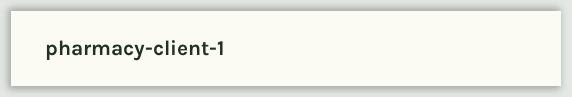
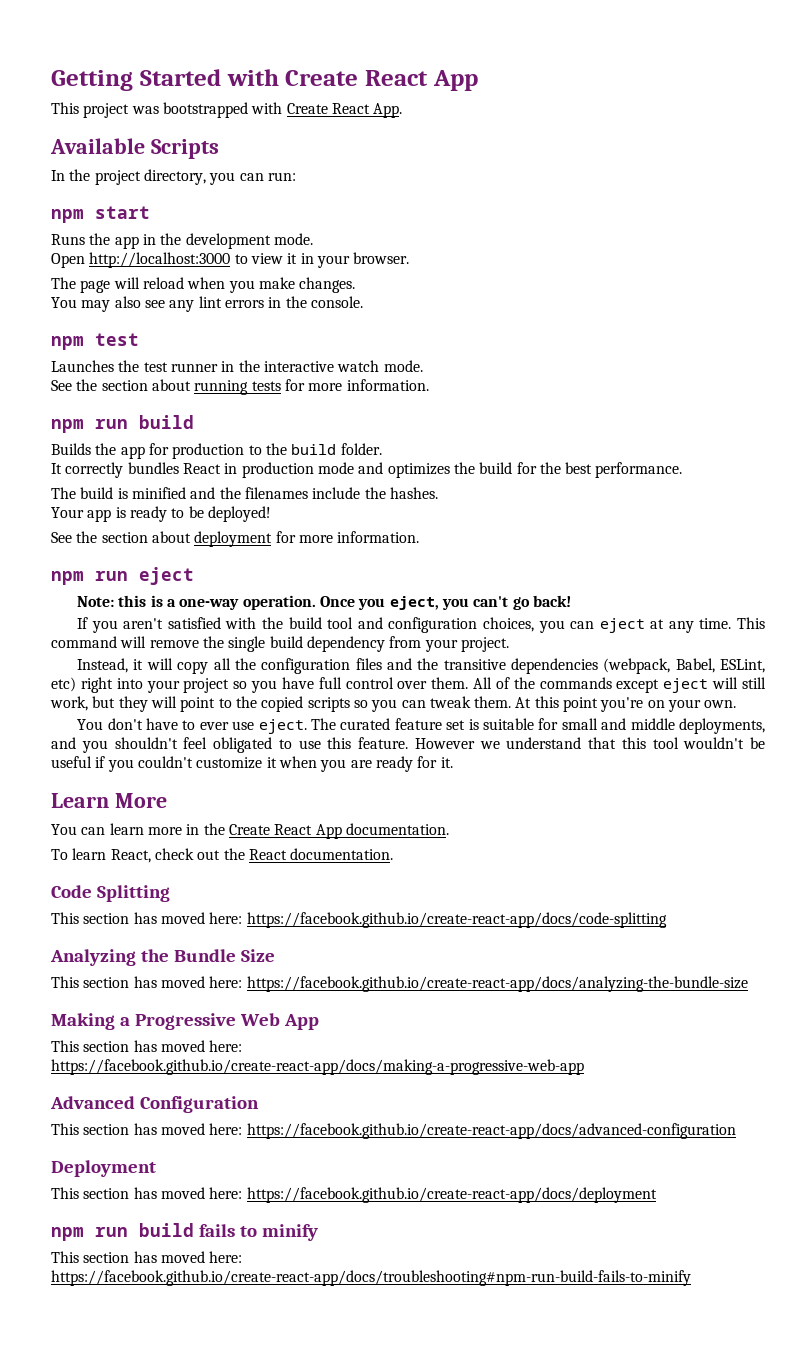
- pharmacy-client-1
+ Getting Started with Create React App
+ This project was bootstrapped with Create React App.
+ Available Scripts
+ In the project directory, you can run:
+ npm start
+ Runs the app in the development mode.
+ Open http://localhost:3000 to view it in your browser.
+ The page will reload when you make changes.
+ You may also see any lint errors in the console.
+ npm test
+ Launches the test runner in the interactive watch mode.
+ See the section about running tests for more information.
+ npm run build
+ Builds the app for production to the build folder.
+ It correctly bundles React in production mode and optimizes the build for the best performance.
+ The build is minified and the filenames include the hashes.
+ Your app is ready to be deployed!
+ See the section about deployment for more information.
+ npm run eject
+ Note: this is a one-way operation. Once you eject, you can't go back!
+ If you aren't satisfied with the build tool and configuration choices, you can eject at any time. This command will remove the single build dependency from your project.
+ Instead, it will copy all the configuration files and the transitive dependencies (webpack, Babel, ESLint, etc) right into your project so you have full control over them. All of the commands except eject will still work, but they will point to the copied scripts so you can tweak them. At this point you're on your own.
+ You don't have to ever use eject. The curated feature set is suitable for small and middle deployments, and you shouldn't feel obligated to use this feature. However we understand that this tool wouldn't be useful if you couldn't customize it when you are ready for it.
+ Learn More
+ You can learn more in the Create React App documentation.
+ To learn React, check out the React documentation.
+ Code Splitting
+ This section has moved here: https://facebook.github.io/create-react-app/docs/code-splitting
+ Analyzing the Bundle Size
+ This section has moved here: https://facebook.github.io/create-react-app/docs/analyzing-the-bundle-size
+ Making a Progressive Web App
+ This section has moved here: https://facebook.github.io/create-react-app/docs/making-a-progressive-web-app
+ Advanced Configuration
+ This section has moved here: https://facebook.github.io/create-react-app/docs/advanced-configuration
+ Deployment
+ This section has moved here: https://facebook.github.io/create-react-app/docs/deployment
+ npm run build fails to minify
+ This section has moved here: https://facebook.github.io/create-react-app/docs/troubleshooting#npm-run-build-fails-to-minify

